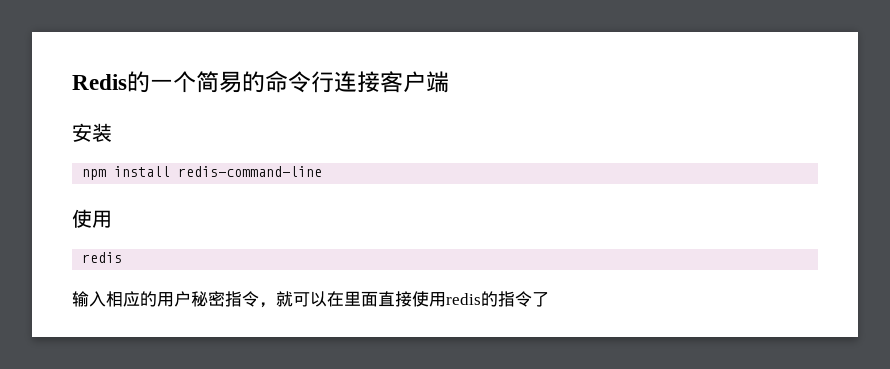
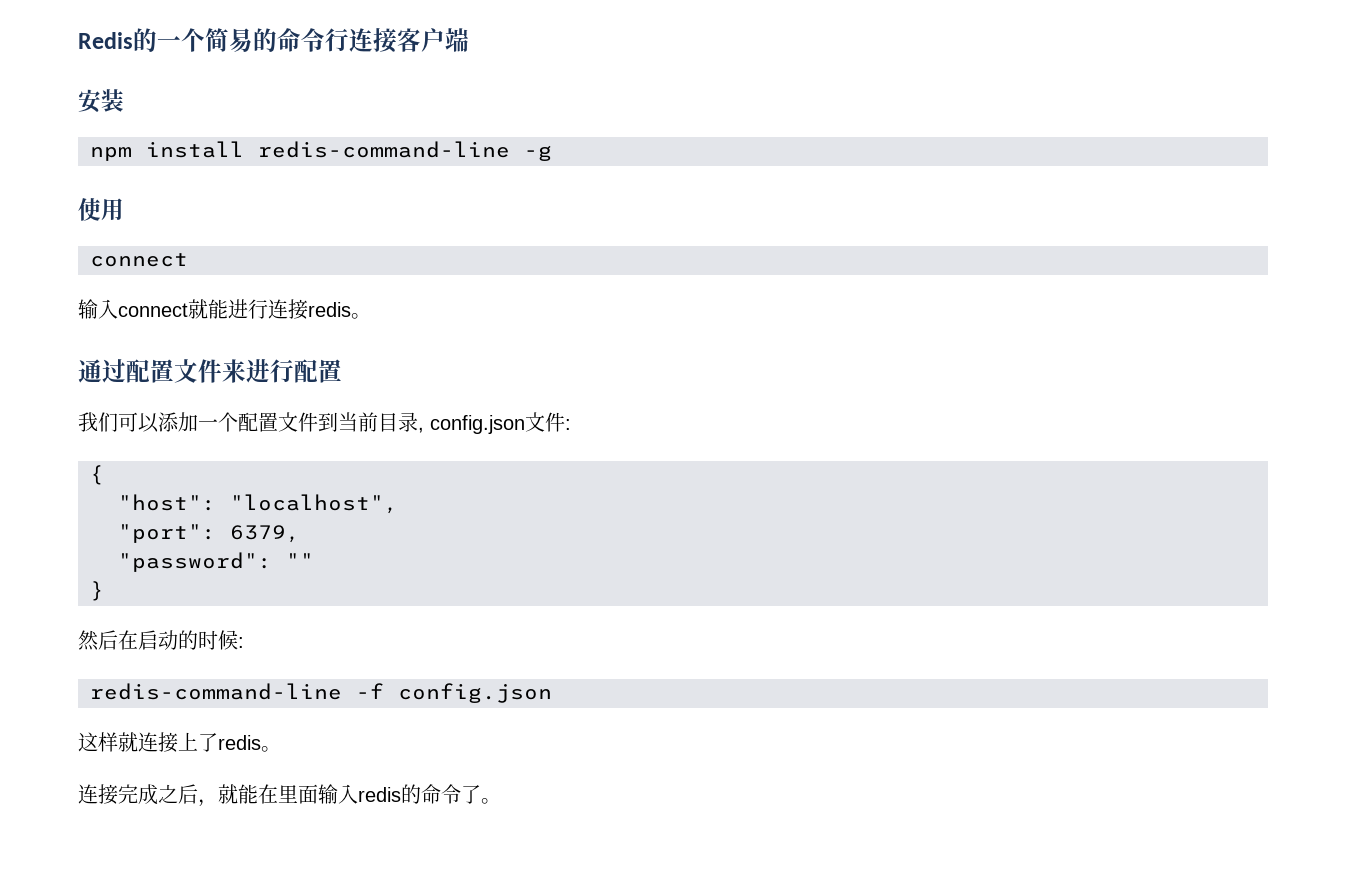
- npm install redis-command-line
+ npm install redis-command-line -g
  使用
- redis
- 输入相应的用户秘密指令，就可以在里面直接使用redis的指令了
+ connect
+ 输入connect就能进行连接redis。
+ 通过配置文件来进行配置
+ 我们可以添加一个配置文件到当前目录, config.json文件:
+ {
+ "host": "localhost",
+ "port": 6379,
+ "password": ""
+ }
+ 然后在启动的时候:
+ redis-command-line -f config.json
+ 这样就连接上了redis。
+ 连接完成之后，就能在里面输入redis的命令了。

